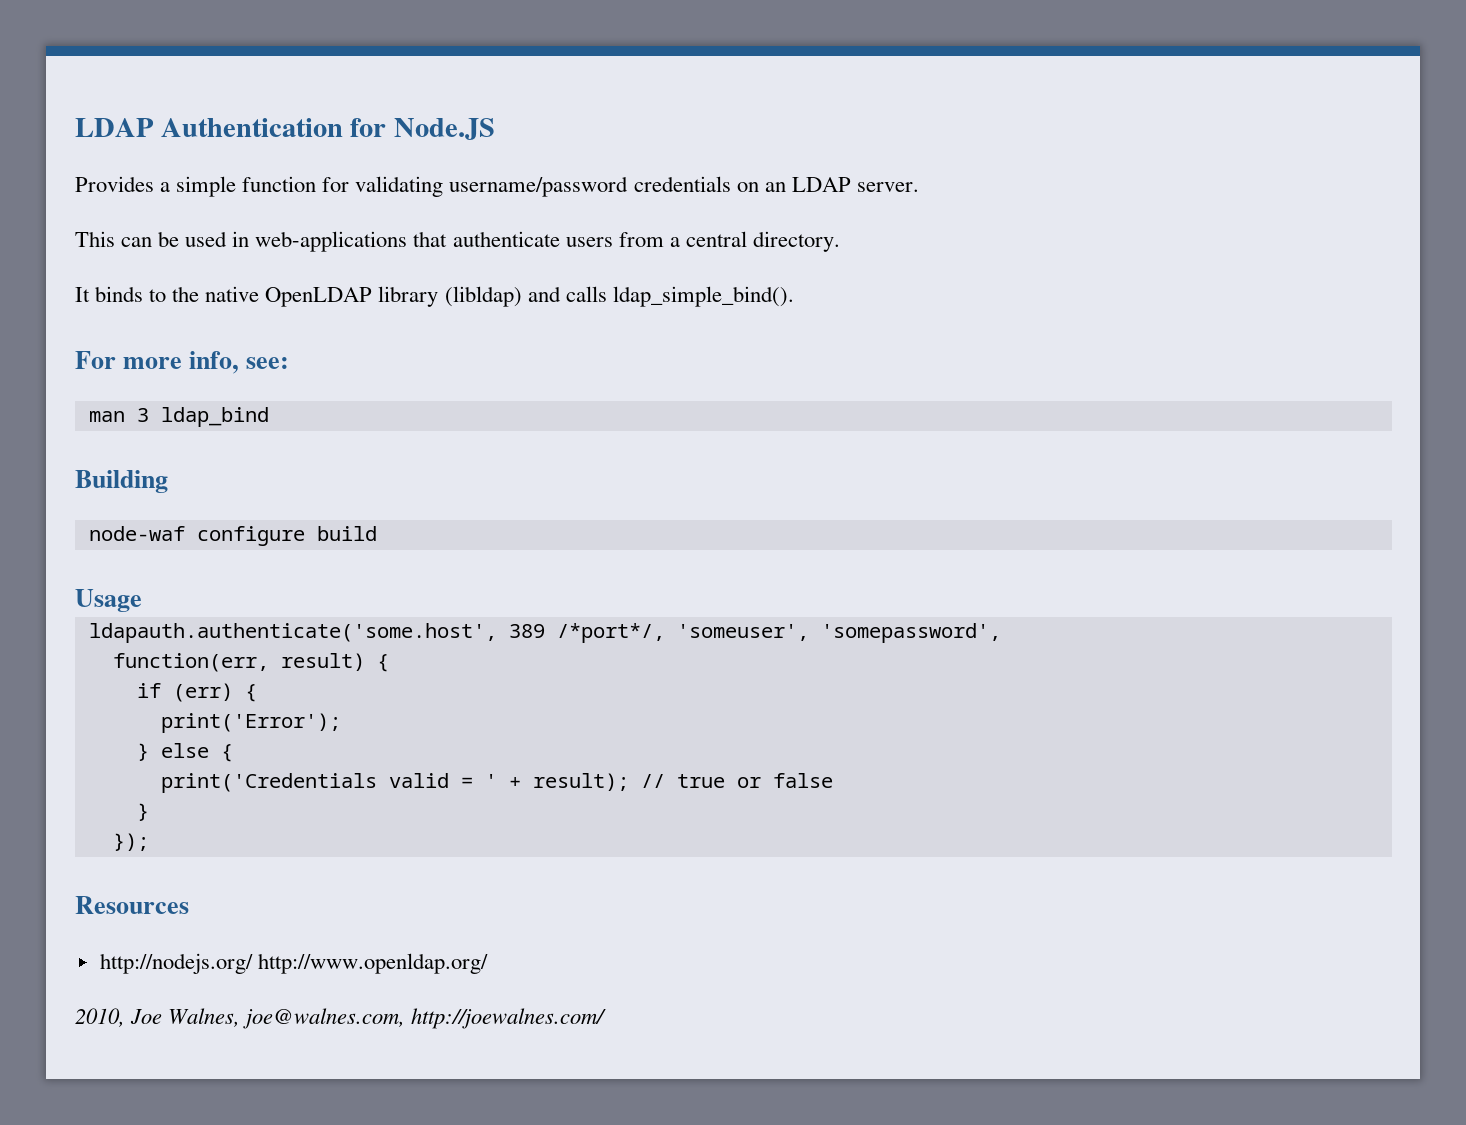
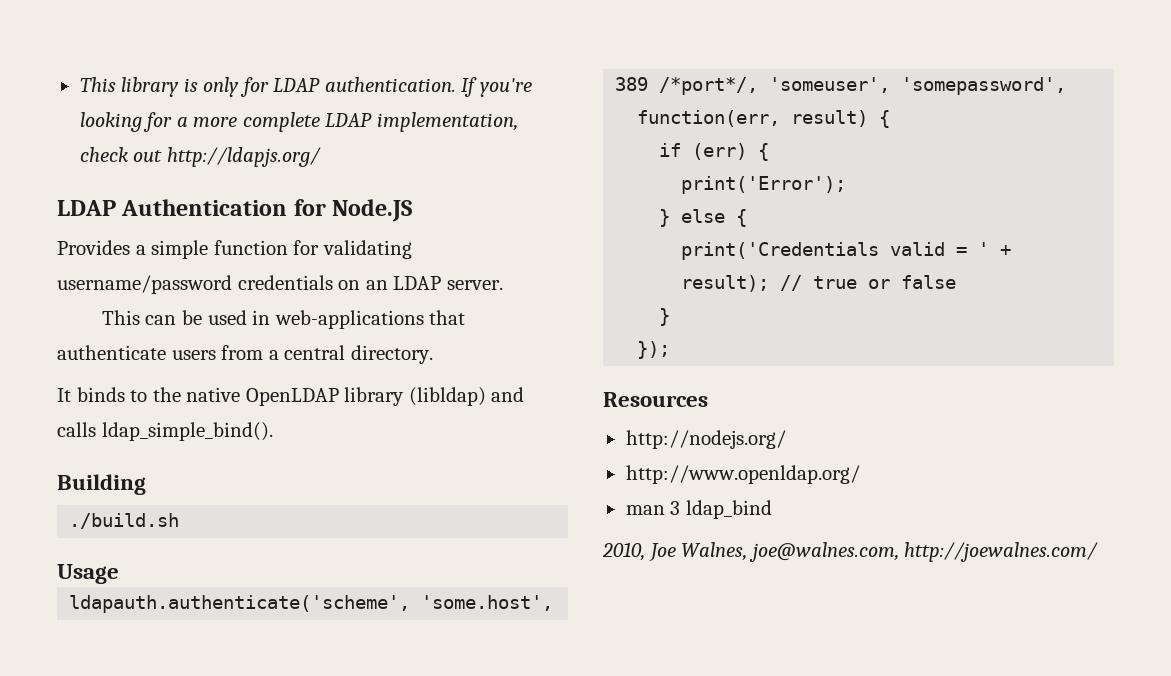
+ This library is only for LDAP authentication. If you're looking for a more complete LDAP implementation, check out http://ldapjs.org/
- For more info, see:
- man 3 ldap_bind
  Building
- node-waf configure build
+ ./build.sh
- ldapauth.authenticate('some.host', 389 /*port*/, 'someuser', 'somepassword',
+ ldapauth.authenticate('scheme', 'some.host', 389 /*port*/, 'someuser', 'somepassword',
- http://nodejs.org/ http://www.openldap.org/
+ http://nodejs.org/
+ http://www.openldap.org/
+ man 3 ldap_bind

